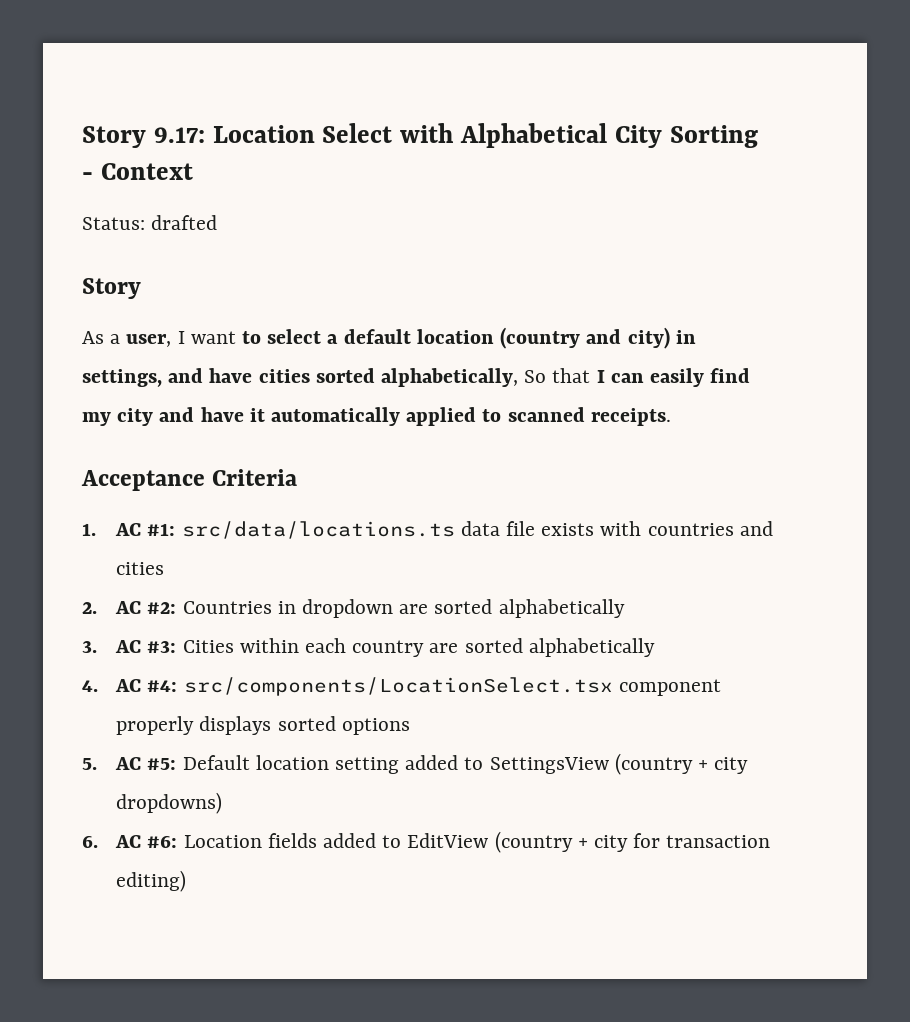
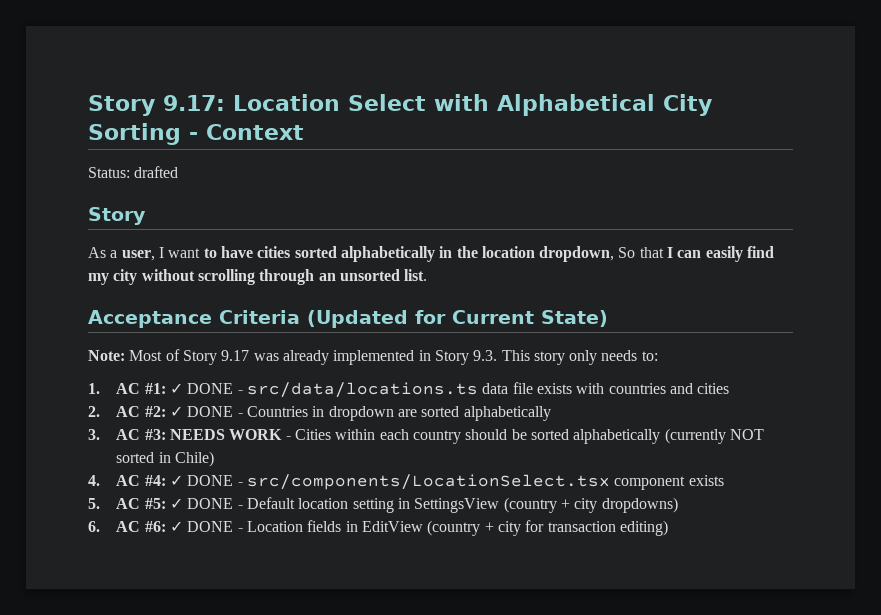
- As a user, I want to select a default location (country and city) in settings, and have cities sorted alphabetically, So that I can easily find my city and have it automatically applied to scanned receipts.
- Acceptance Criteria
+ As a user, I want to have cities sorted alphabetically in the location dropdown, So that I can easily find my city without scrolling through an unsorted list.
+ Acceptance Criteria (Updated for Current State)
+ Note: Most of Story 9.17 was already implemented in Story 9.3. This story only needs to:
- 1. AC #1: src/data/locations.ts data file exists with countries and cities
+ 1. AC #1: ✓ DONE - src/data/locations.ts data file exists with countries and cities
- 2. AC #2: Countries in dropdown are sorted alphabetically
+ 2. AC #2: ✓ DONE - Countries in dropdown are sorted alphabetically
- 3. AC #3: Cities within each country are sorted alphabetically
- 4. AC #4: src/components/LocationSelect.tsx component properly displays sorted options
+ 3. AC #3: NEEDS WORK - Cities within each country should be sorted alphabetically (currently NOT sorted in Chile)
+ 4. AC #4: ✓ DONE - src/components/LocationSelect.tsx component exists
- 5. AC #5: Default location setting added to SettingsView (country + city dropdowns)
+ 5. AC #5: ✓ DONE - Default location setting in SettingsView (country + city dropdowns)
- 6. AC #6: Location fields added to EditView (country + city for transaction editing)
+ 6. AC #6: ✓ DONE - Location fields in EditView (country + city for transaction editing)

